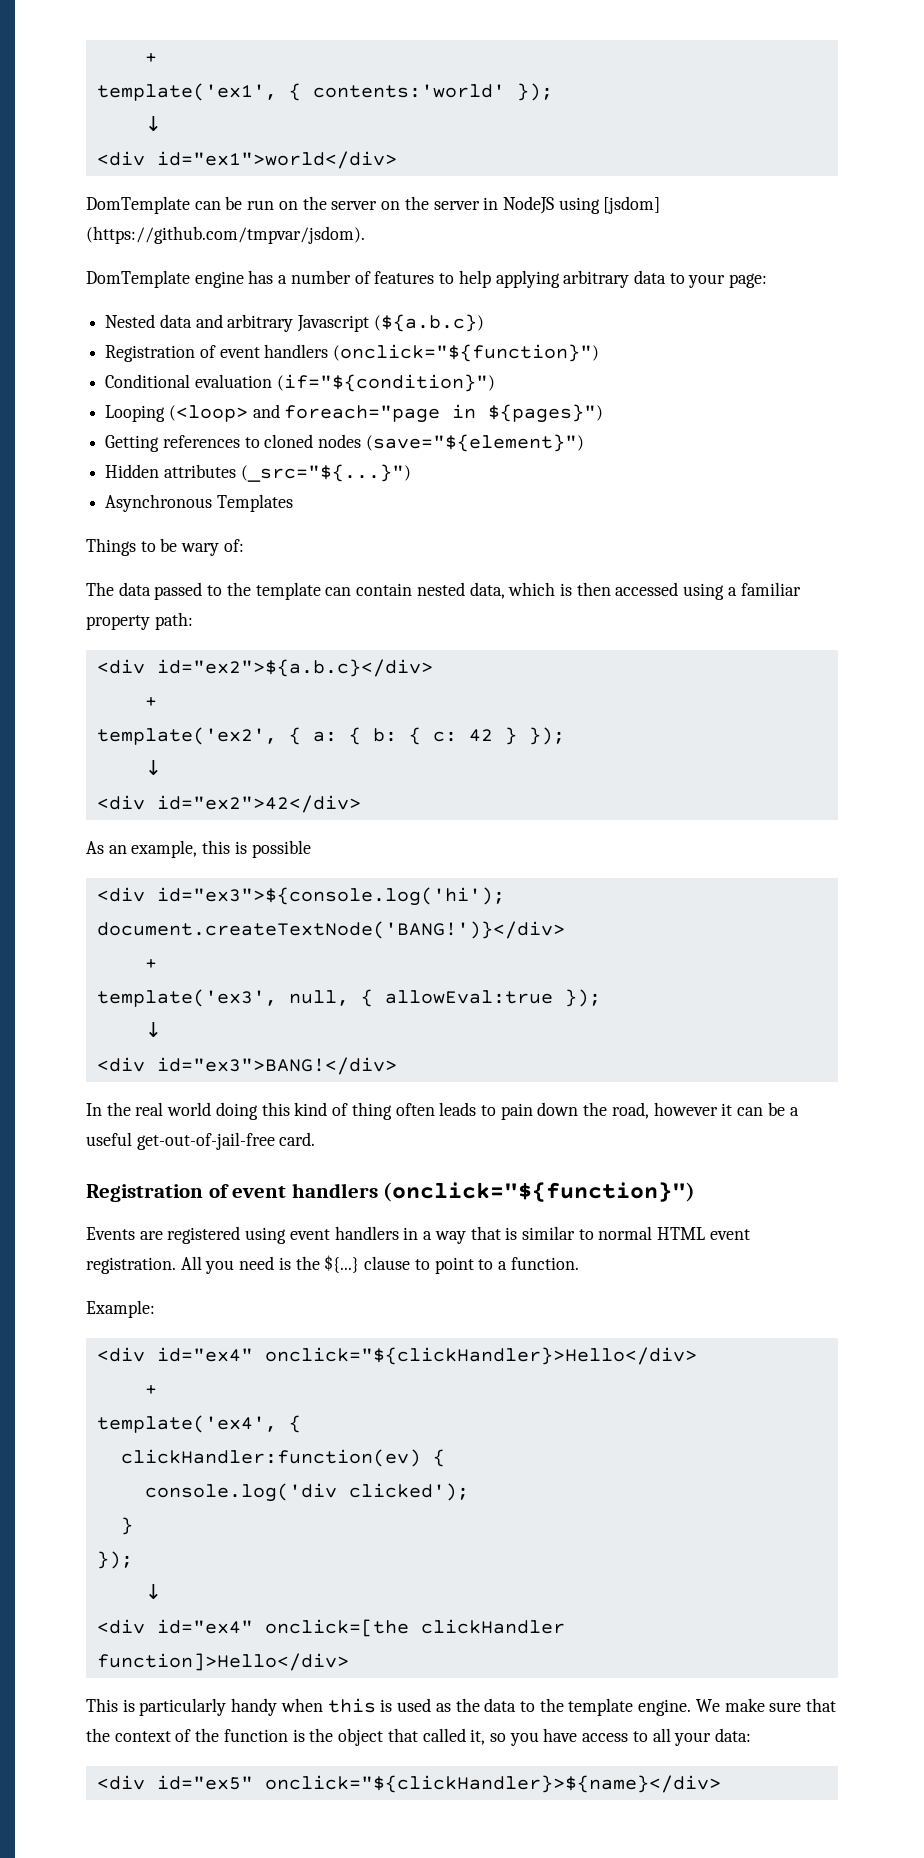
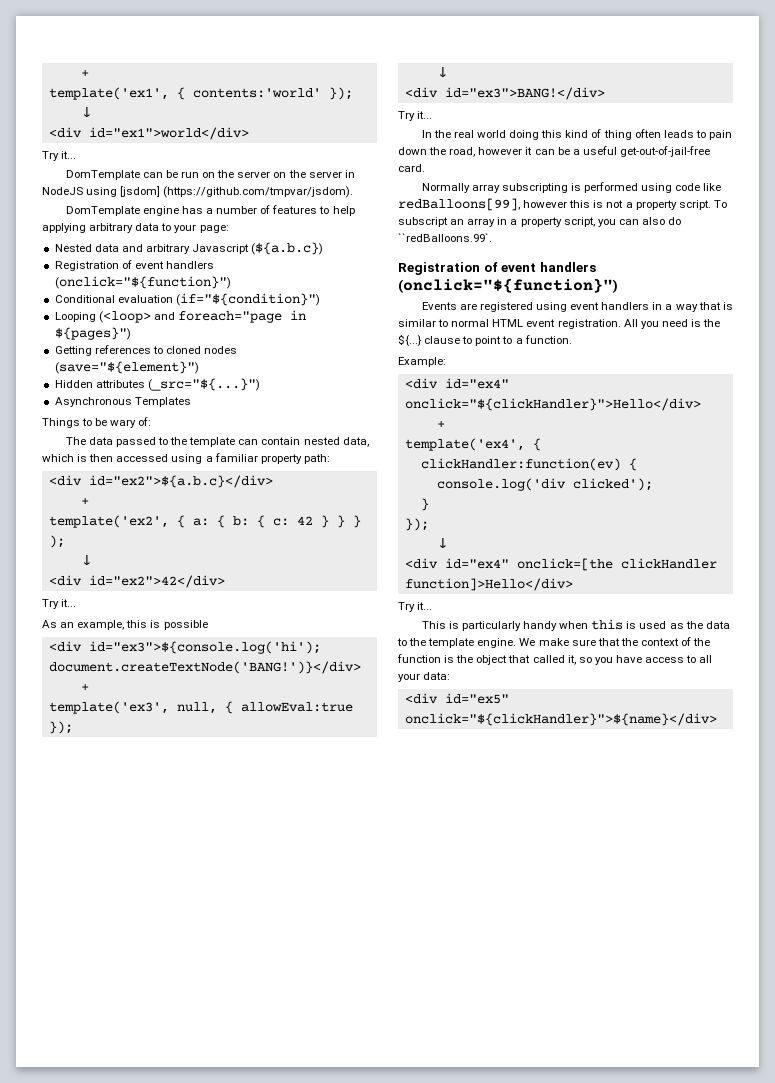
  <div id="ex1">world</div>
+ Try it...
- template('ex2', { a: { b: { c: 42 } });
+ template('ex2', { a: { b: { c: 42 } } } );
  <div id="ex2">42</div>
+ Try it...
  <div id="ex3">BANG!</div>
+ Try it...
+ Normally array subscripting is performed using code like redBalloons[99], however this is not a property script. To subscript an array in a property script, you can also do ``redBalloons.99`.
- <div id="ex4" onclick="${clickHandler}>Hello</div>
+ <div id="ex4" onclick="${clickHandler}">Hello</div>
  <div id="ex4" onclick=[the clickHandler function]>Hello</div>
+ Try it...
- <div id="ex5" onclick="${clickHandler}>${name}</div>
+ <div id="ex5" onclick="${clickHandler}">${name}</div>

